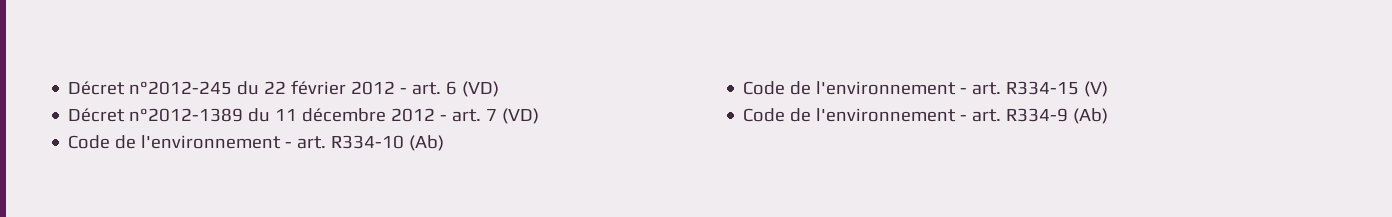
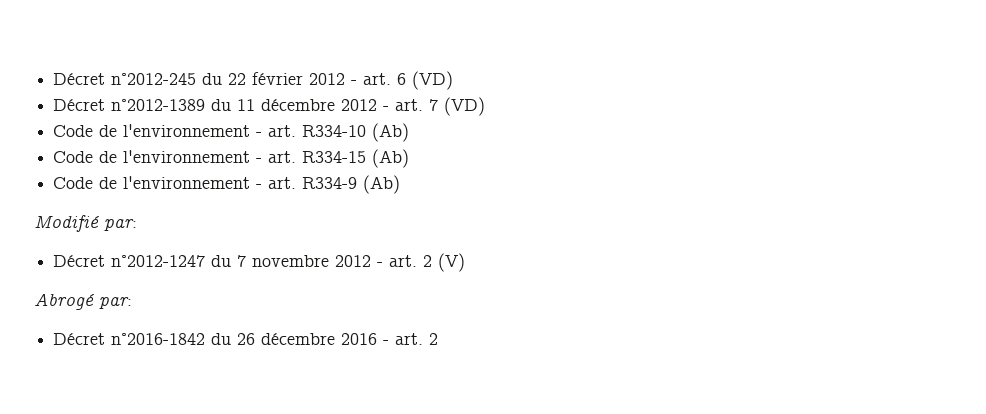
- Code de l'environnement - art. R334-15 (V)
+ Code de l'environnement - art. R334-15 (Ab)
+ Modifié par:
+ Décret n°2012-1247 du 7 novembre 2012 - art. 2 (V)
+ Abrogé par:
+ Décret n°2016-1842 du 26 décembre 2016 - art. 2

